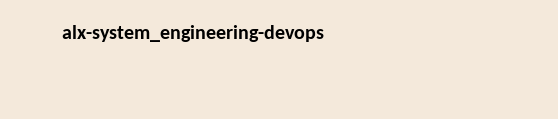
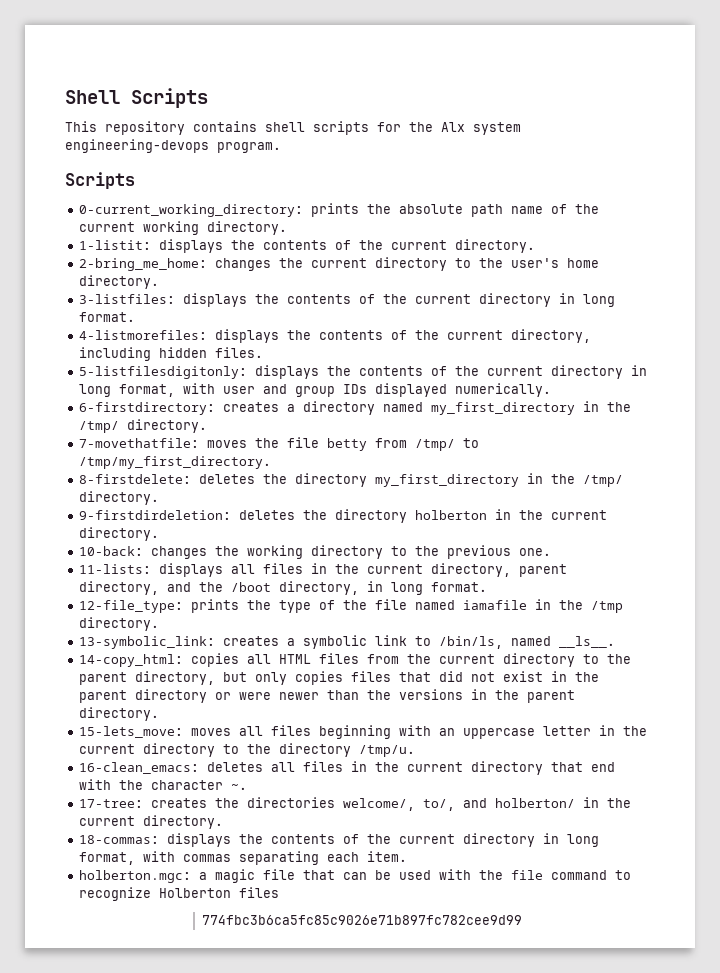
- alx-system_engineering-devops
+ Shell Scripts
+ This repository contains shell scripts for the Alx system engineering-devops program.
+ Scripts
+ 0-current_working_directory: prints the absolute path name of the current working directory.
+ 1-listit: displays the contents of the current directory.
+ 2-bring_me_home: changes the current directory to the user's home directory.
+ 3-listfiles: displays the contents of the current directory in long format.
+ 4-listmorefiles: displays the contents of the current directory, including hidden files.
+ 5-listfilesdigitonly: displays the contents of the current directory in long format, with user and group IDs displayed numerically.
+ 6-firstdirectory: creates a directory named my_first_directory in the /tmp/ directory.
+ 7-movethatfile: moves the file betty from /tmp/ to /tmp/my_first_directory.
+ 8-firstdelete: deletes the directory my_first_directory in the /tmp/ directory.
+ 9-firstdirdeletion: deletes the directory holberton in the current directory.
+ 10-back: changes the working directory to the previous one.
+ 11-lists: displays all files in the current directory, parent directory, and the /boot directory, in long format.
+ 12-file_type: prints the type of the file named iamafile in the /tmp directory.
+ 13-symbolic_link: creates a symbolic link to /bin/ls, named __ls__.
+ 14-copy_html: copies all HTML files from the current directory to the parent directory, but only copies files that did not exist in the parent directory or were newer than the versions in the parent directory.
+ 15-lets_move: moves all files beginning with an uppercase letter in the current directory to the directory /tmp/u.
+ 16-clean_emacs: deletes all files in the current directory that end with the character ~.
+ 17-tree: creates the directories welcome/, to/, and holberton/ in the current directory.
+ 18-commas: displays the contents of the current directory in long format, with commas separating each item.
+ holberton.mgc: a magic file that can be used with the file command to recognize Holberton files
+ 774fbc3b6ca5fc85c9026e71b897fc782cee9d99

